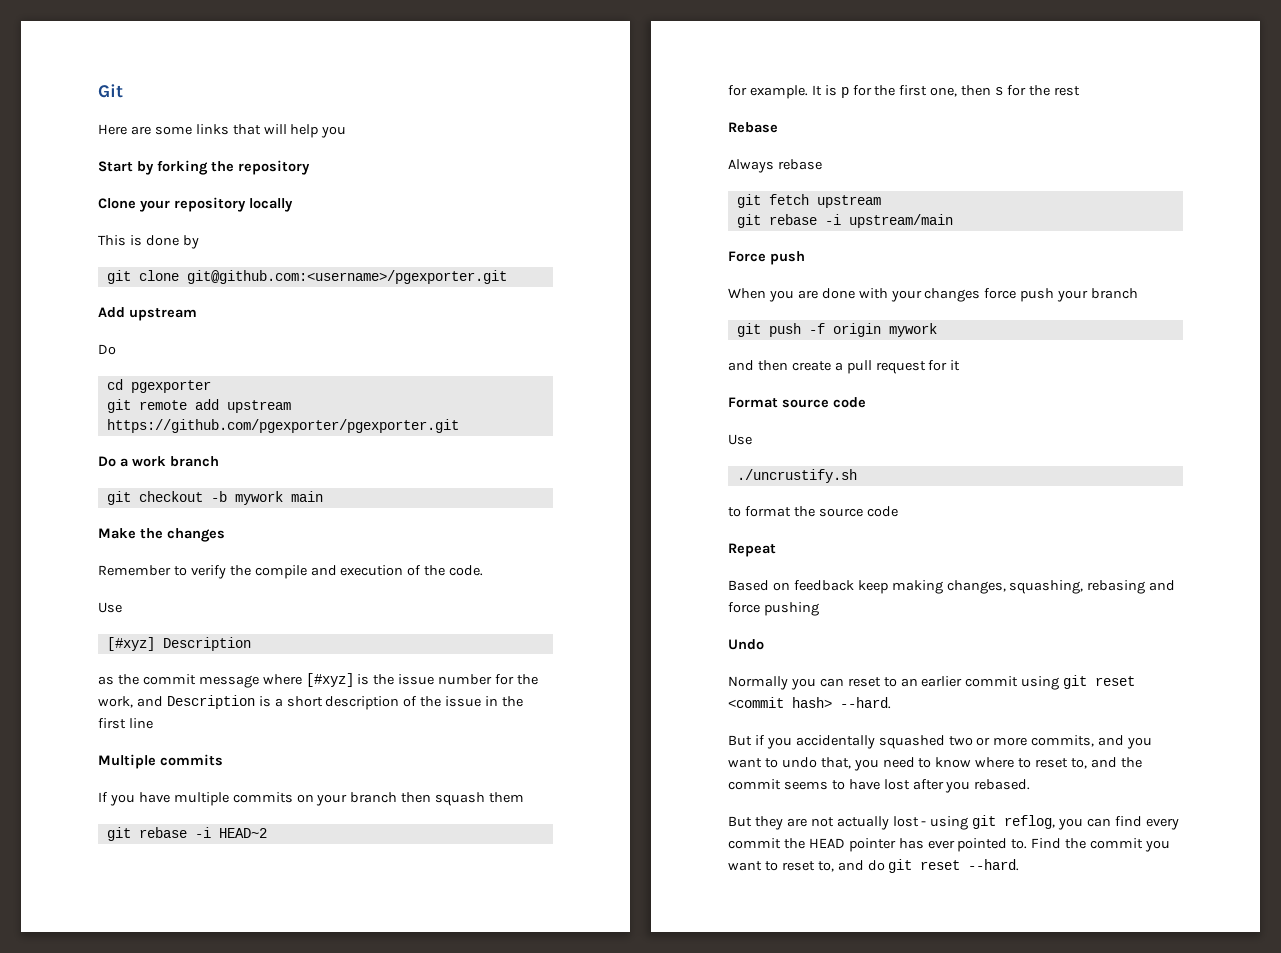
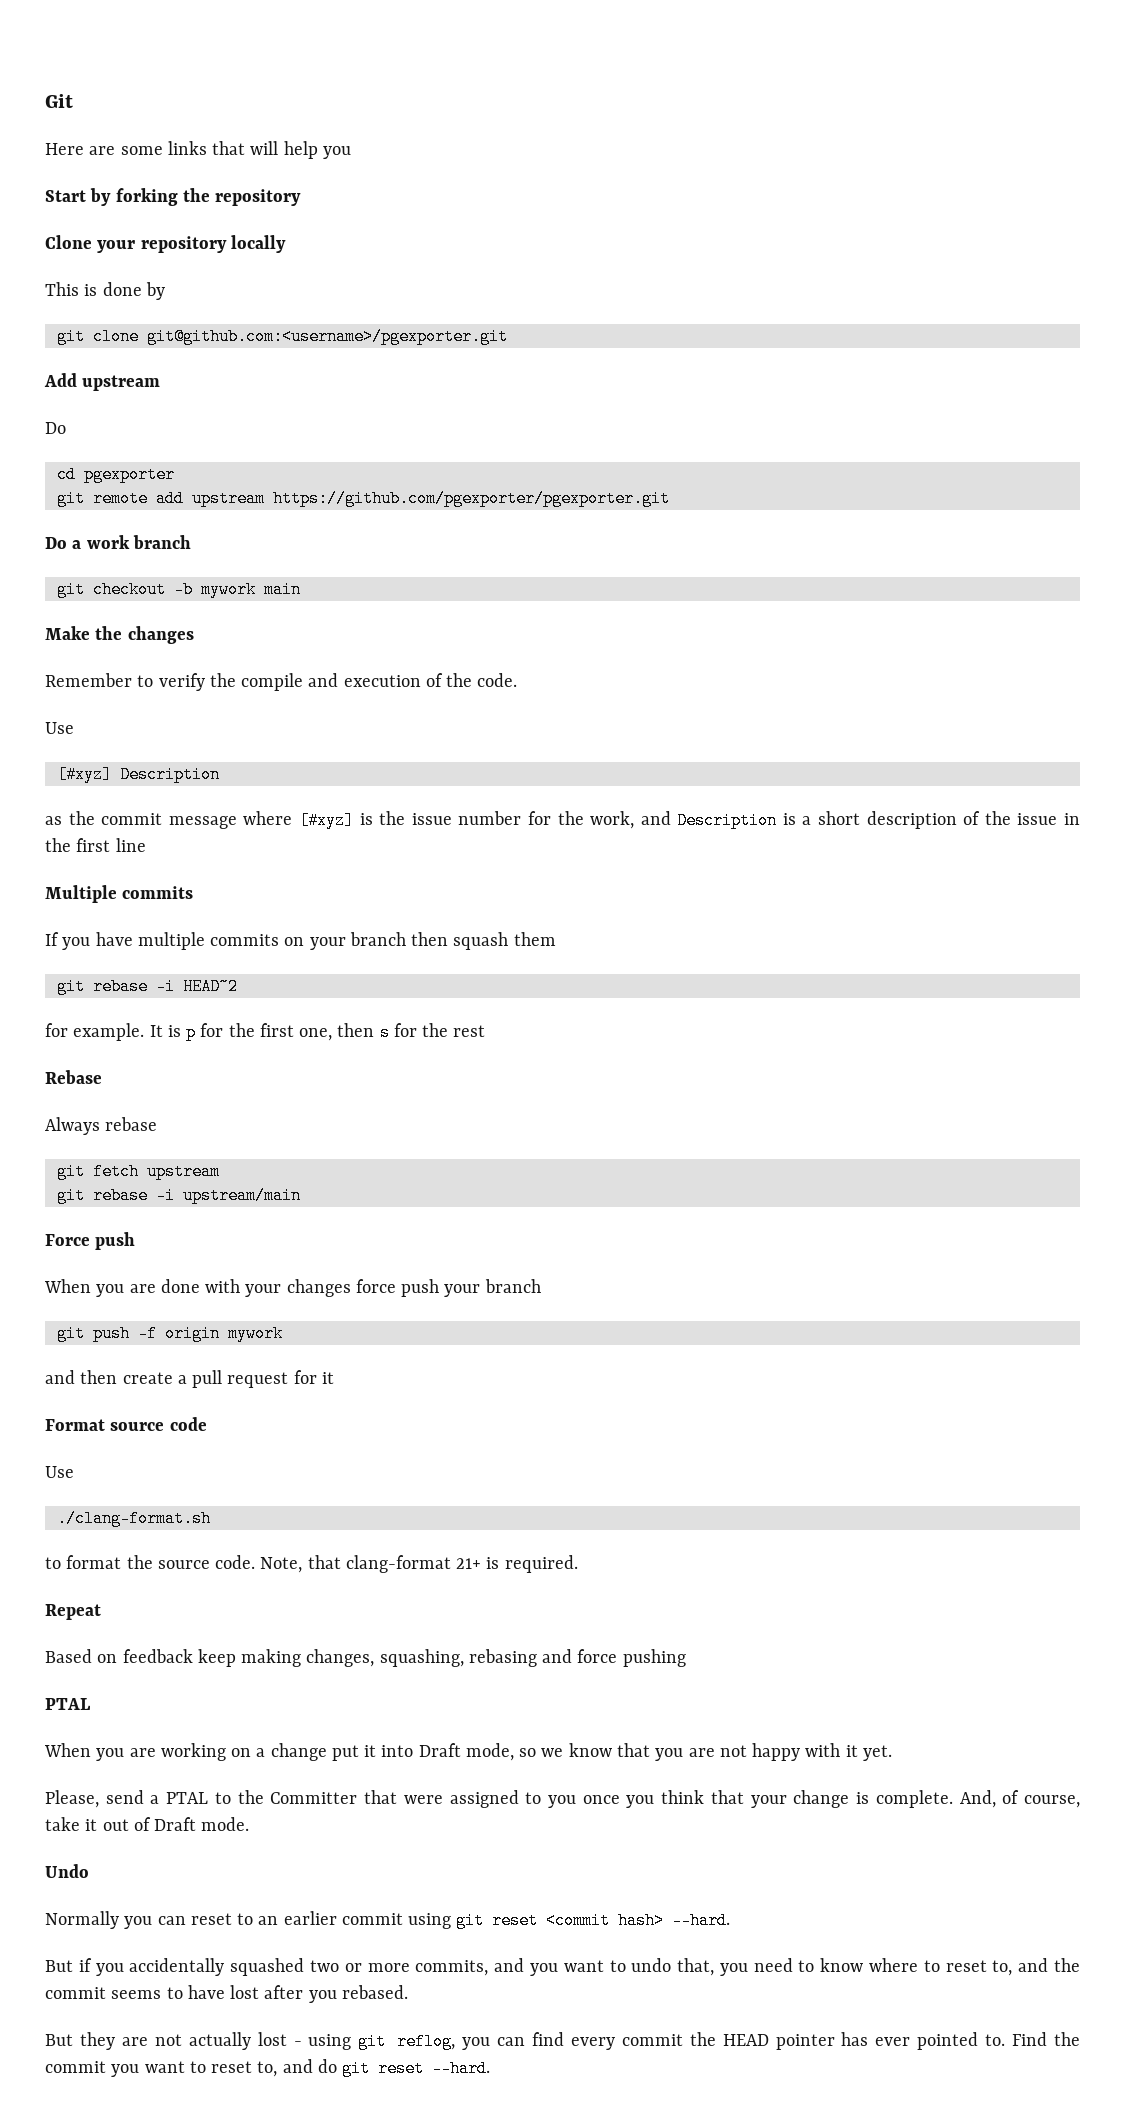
- ./uncrustify.sh
+ ./clang-format.sh
- to format the source code
+ to format the source code. Note, that clang-format 21+ is required.
  Based on feedback keep making changes, squashing, rebasing and force pushing
+ PTAL
+ When you are working on a change put it into Draft mode, so we know that you are not happy with it yet.
+ Please, send a PTAL to the Committer that were assigned to you once you think that your change is complete. And, of course, take it out of Draft mode.

